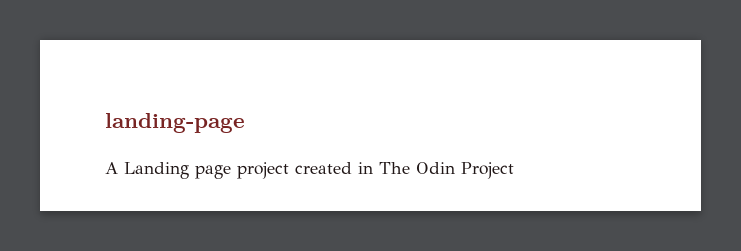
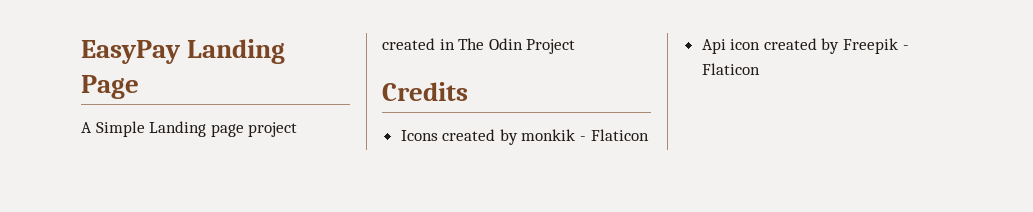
- landing-page
+ EasyPay Landing Page
- A Landing page project created in The Odin Project
+ A Simple Landing page project created in The Odin Project
+ Credits
+ Icons created by monkik - Flaticon
+ Api icon created by Freepik - Flaticon

